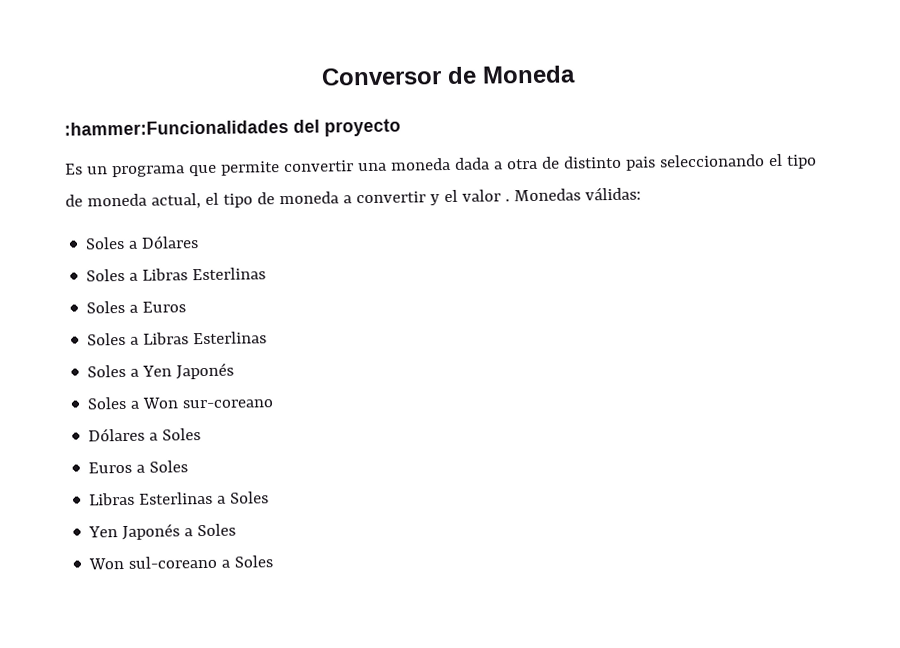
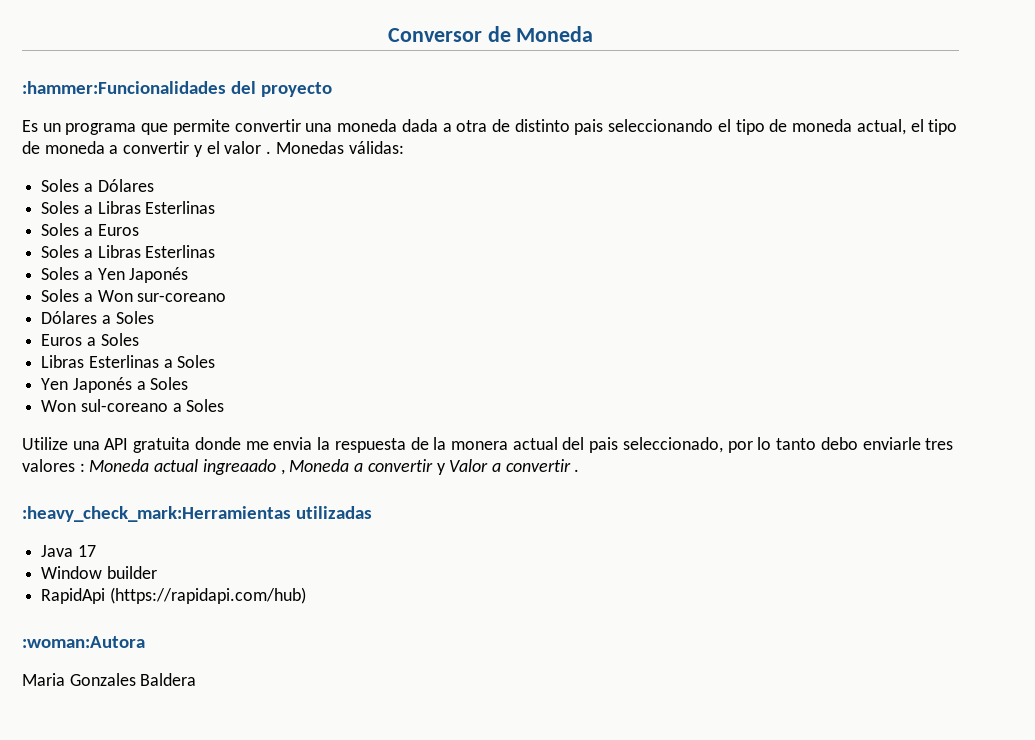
+ Utilize una API gratuita donde me envia la respuesta de la monera actual del pais seleccionado, por lo tanto debo enviarle tres valores : Moneda actual ingreaado , Moneda a convertir y Valor a convertir .
+ :heavy_check_mark:Herramientas utilizadas
+ Java 17
+ Window builder
+ RapidApi (https://rapidapi.com/hub)
+ :woman:Autora
+ Maria Gonzales Baldera

